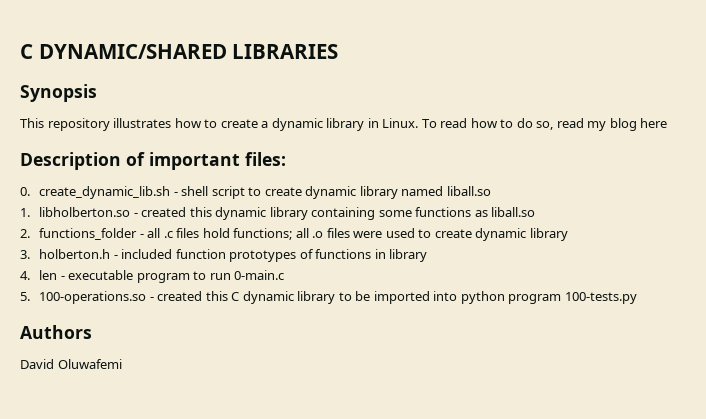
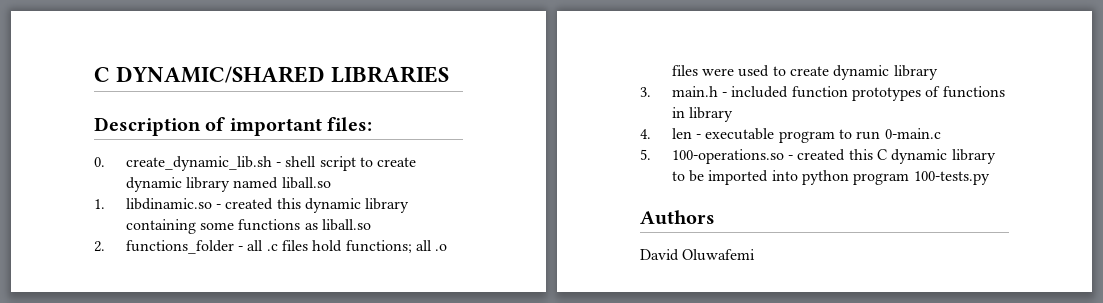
- Synopsis
- This repository illustrates how to create a dynamic library in Linux. To read how to do so, read my blog here
- 1. libholberton.so - created this dynamic library containing some functions as liball.so
+ 1. libdinamic.so - created this dynamic library containing some functions as liball.so
- 3. holberton.h - included function prototypes of functions in library
+ 3. main.h - included function prototypes of functions in library

